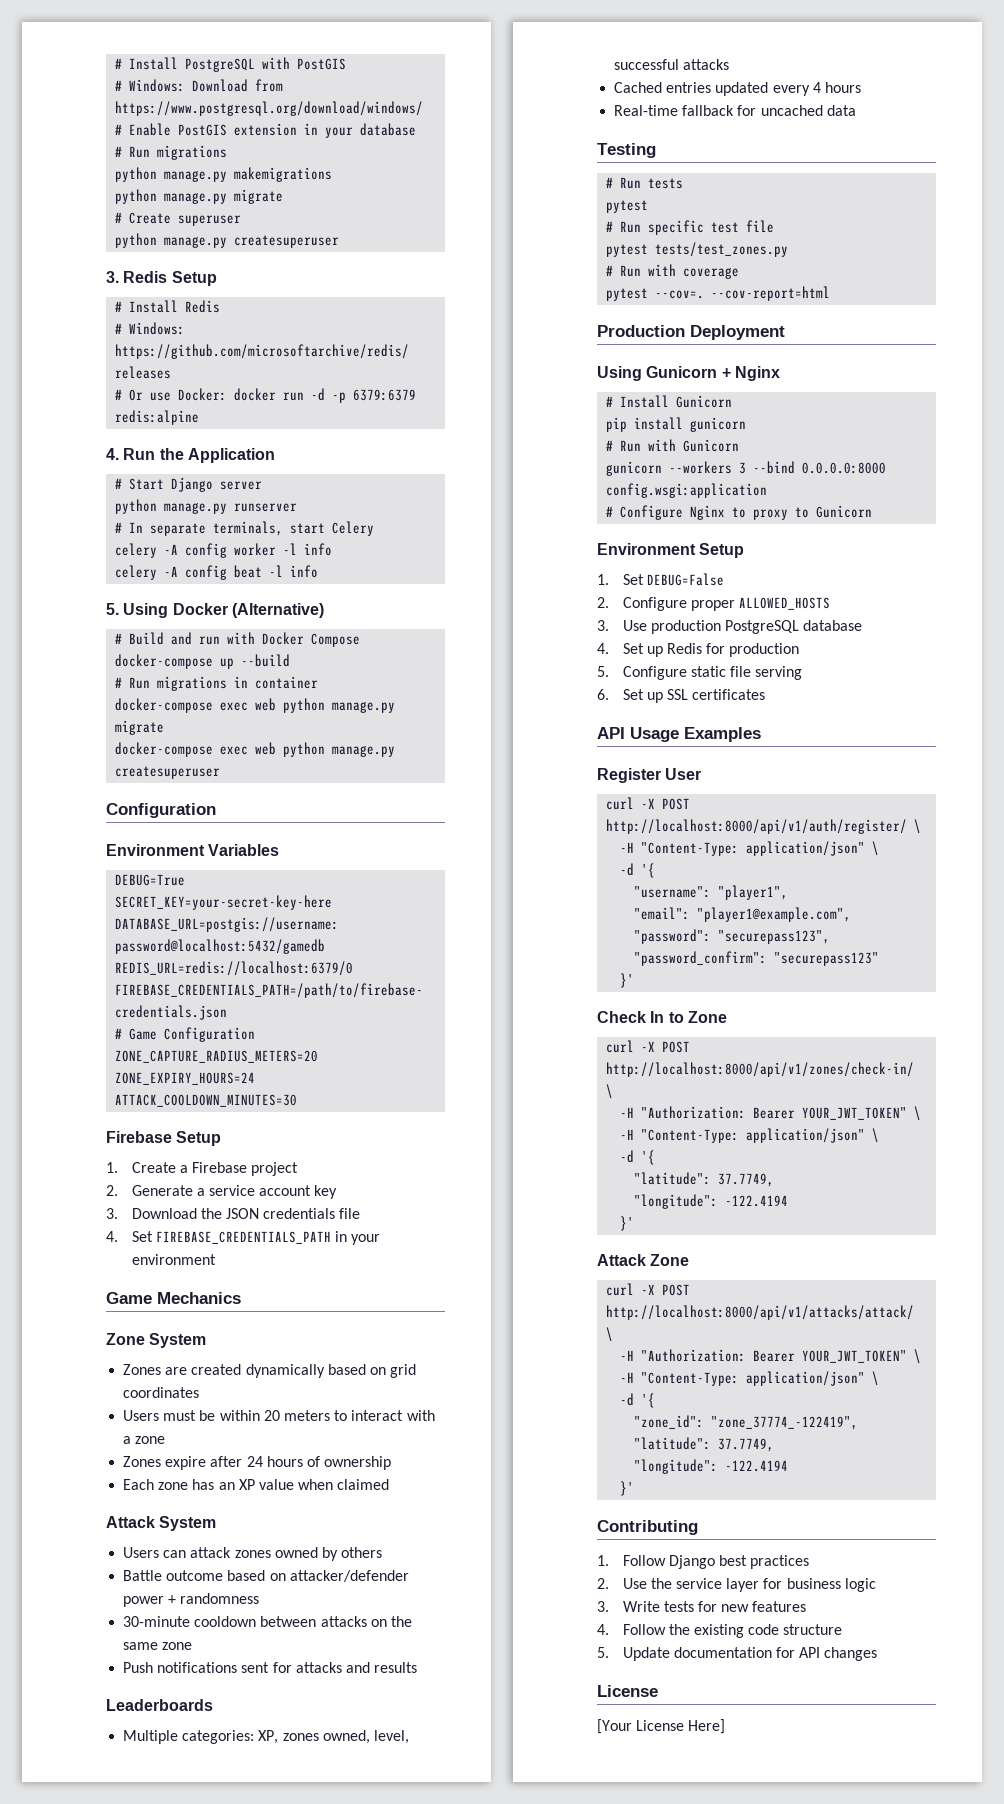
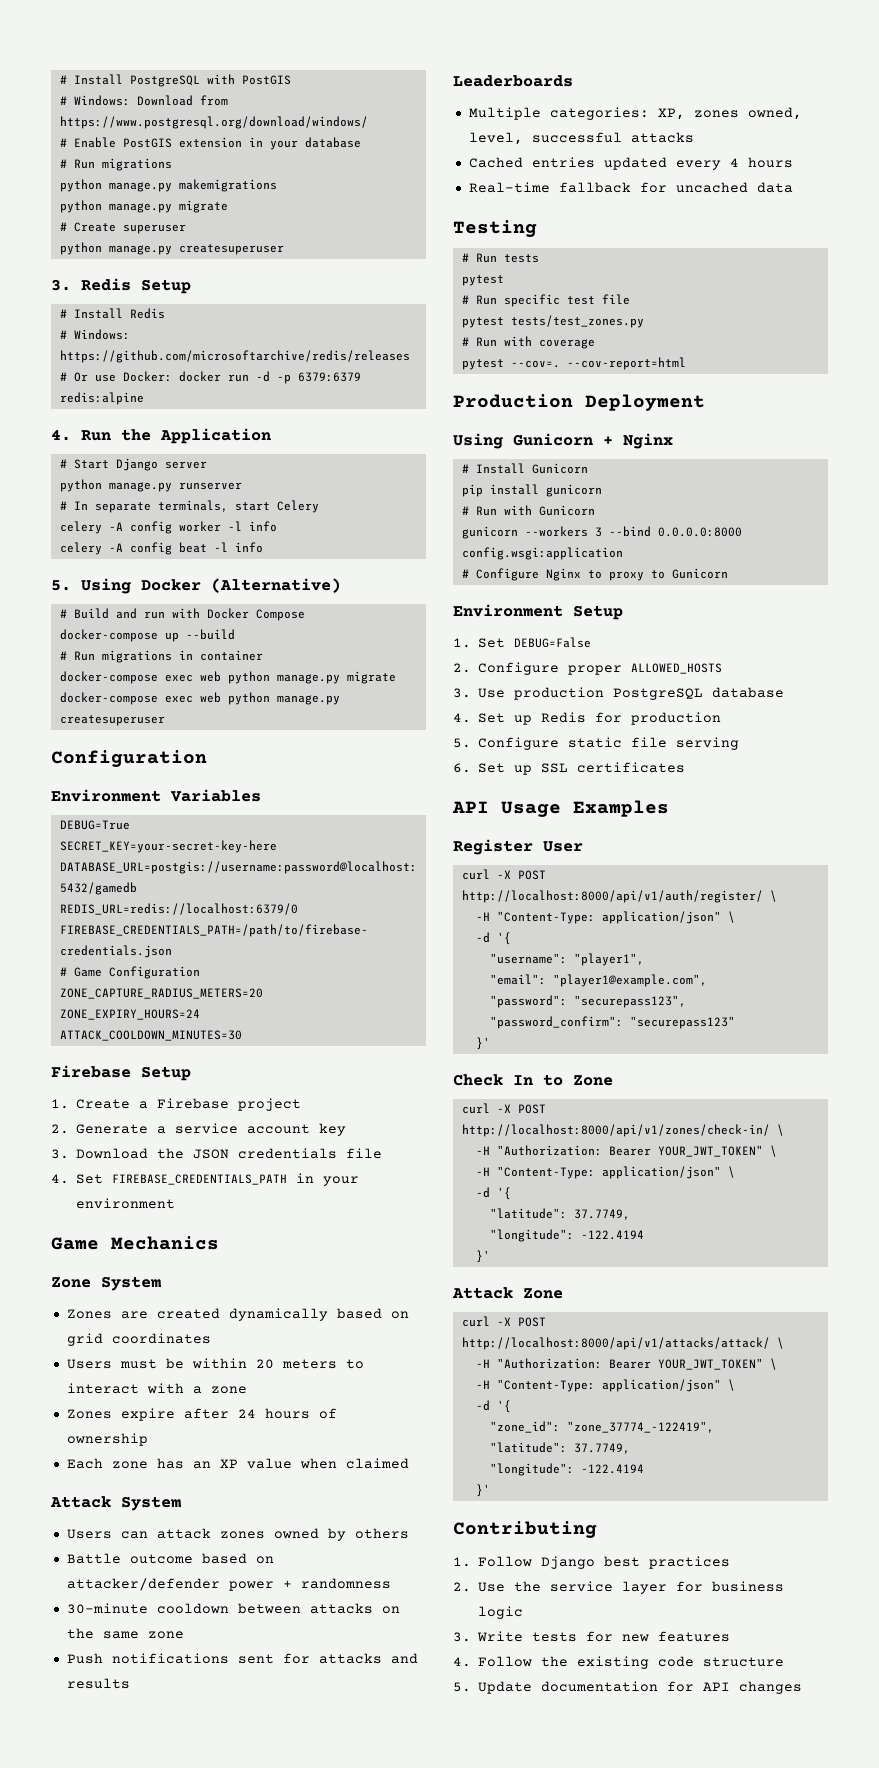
  5. Update documentation for API changes
- License
- [Your License Here]

